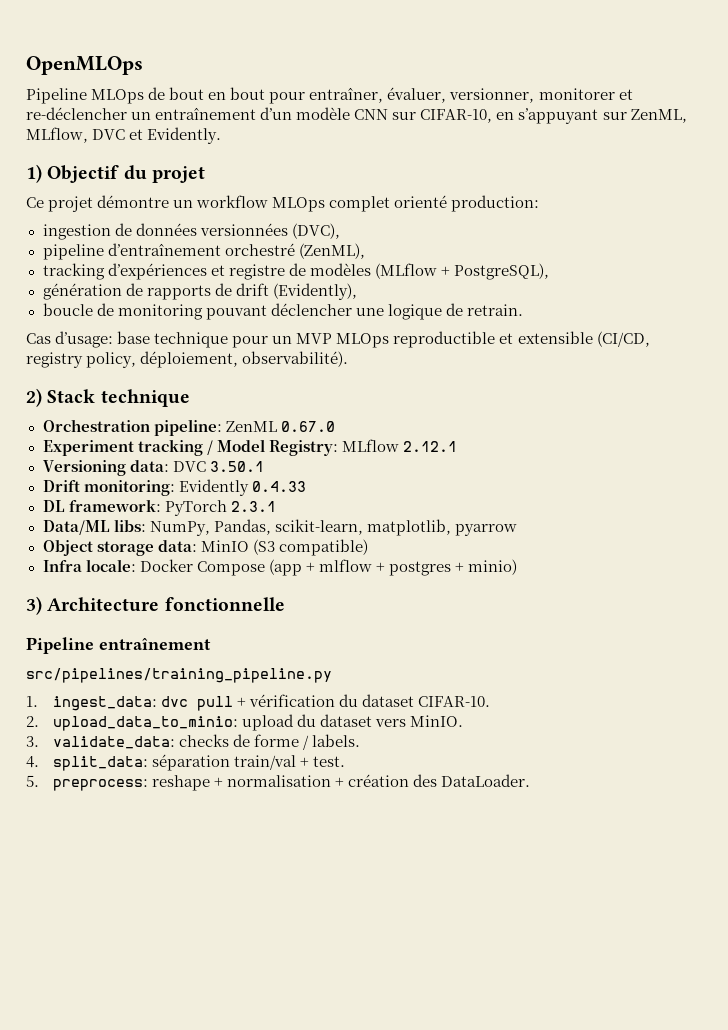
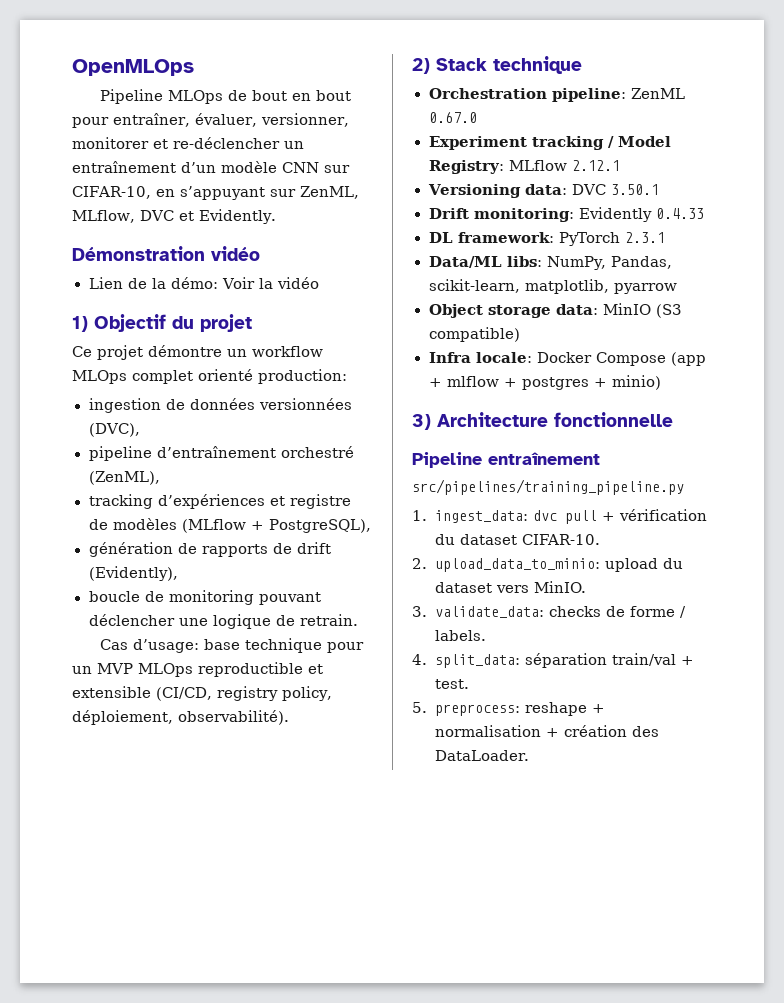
+ Démonstration vidéo
+ Lien de la démo: Voir la vidéo

